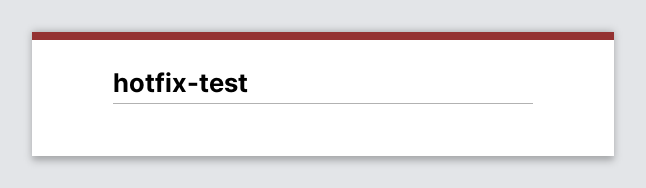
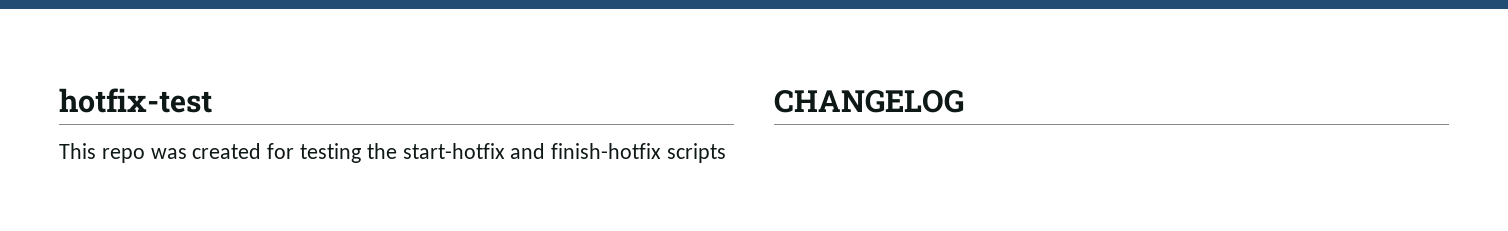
+ This repo was created for testing the start-hotfix and finish-hotfix scripts
+ CHANGELOG

